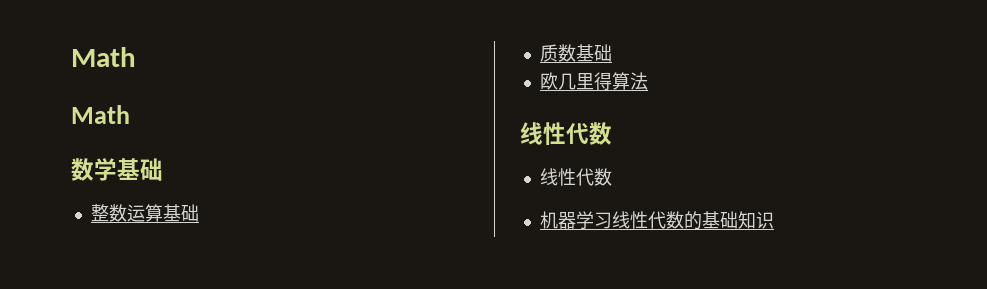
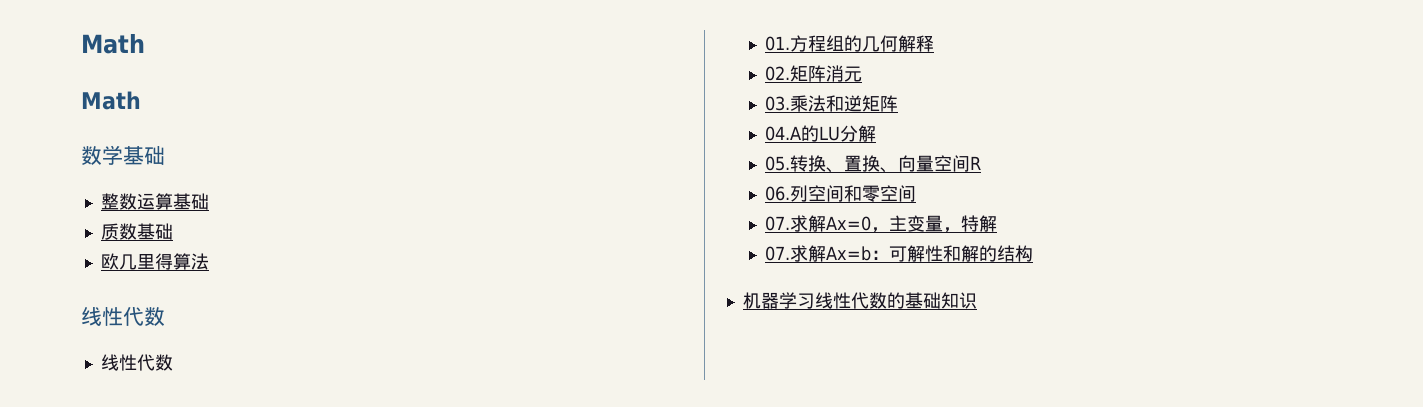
+ 01.方程组的几何解释
+ 02.矩阵消元
+ 03.乘法和逆矩阵
+ 04.A的LU分解
+ 05.转换、置换、向量空间R
+ 06.列空间和零空间
+ 07.求解Ax=0，主变量，特解
+ 07.求解Ax=b：可解性和解的结构

